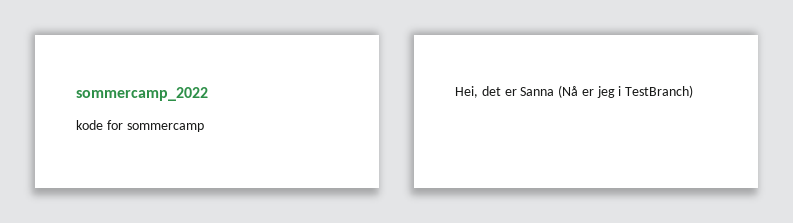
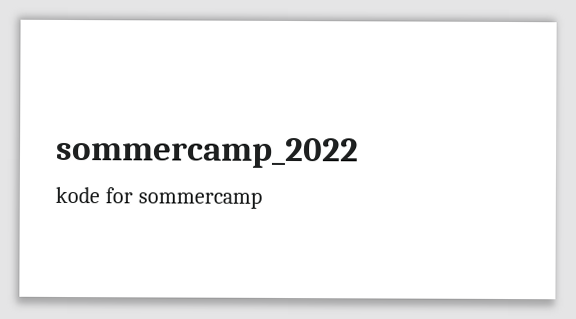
- Hei, det er Sanna (Nå er jeg i TestBranch)

